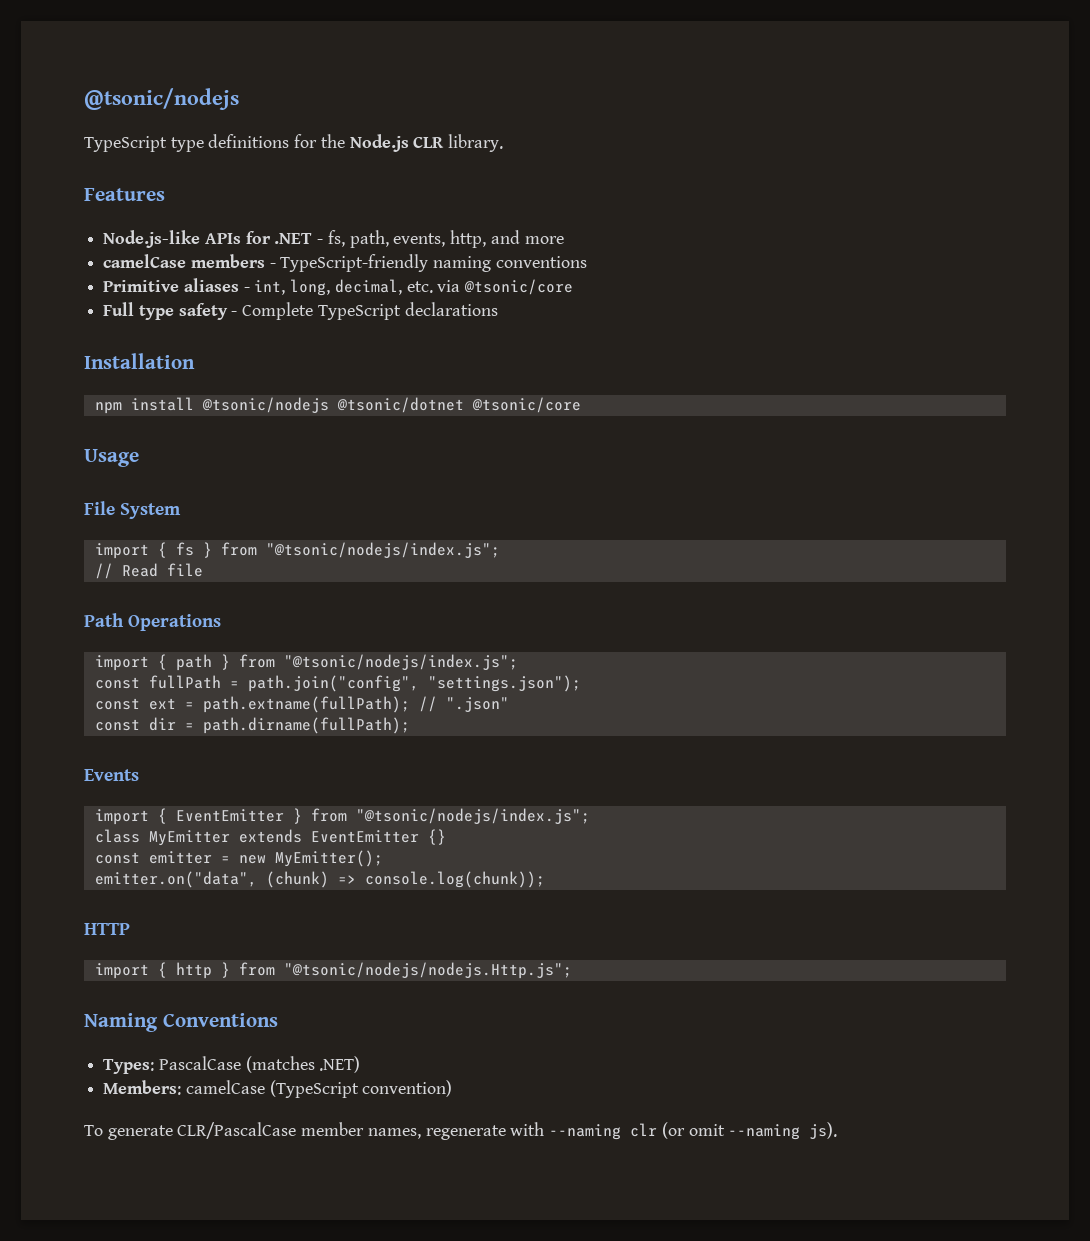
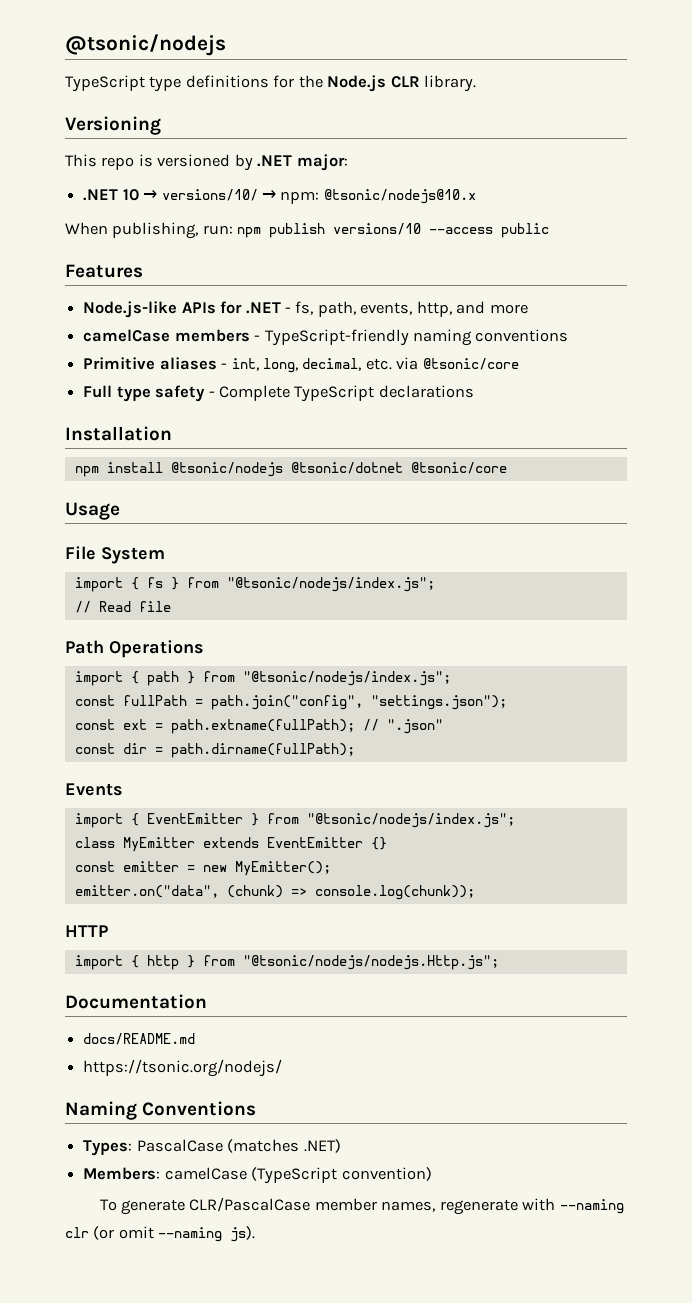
+ Versioning
+ This repo is versioned by .NET major:
+ .NET 10 → versions/10/ → npm: @tsonic/nodejs@10.x
+ When publishing, run: npm publish versions/10 --access public
+ Documentation
+ docs/README.md
+ https://tsonic.org/nodejs/

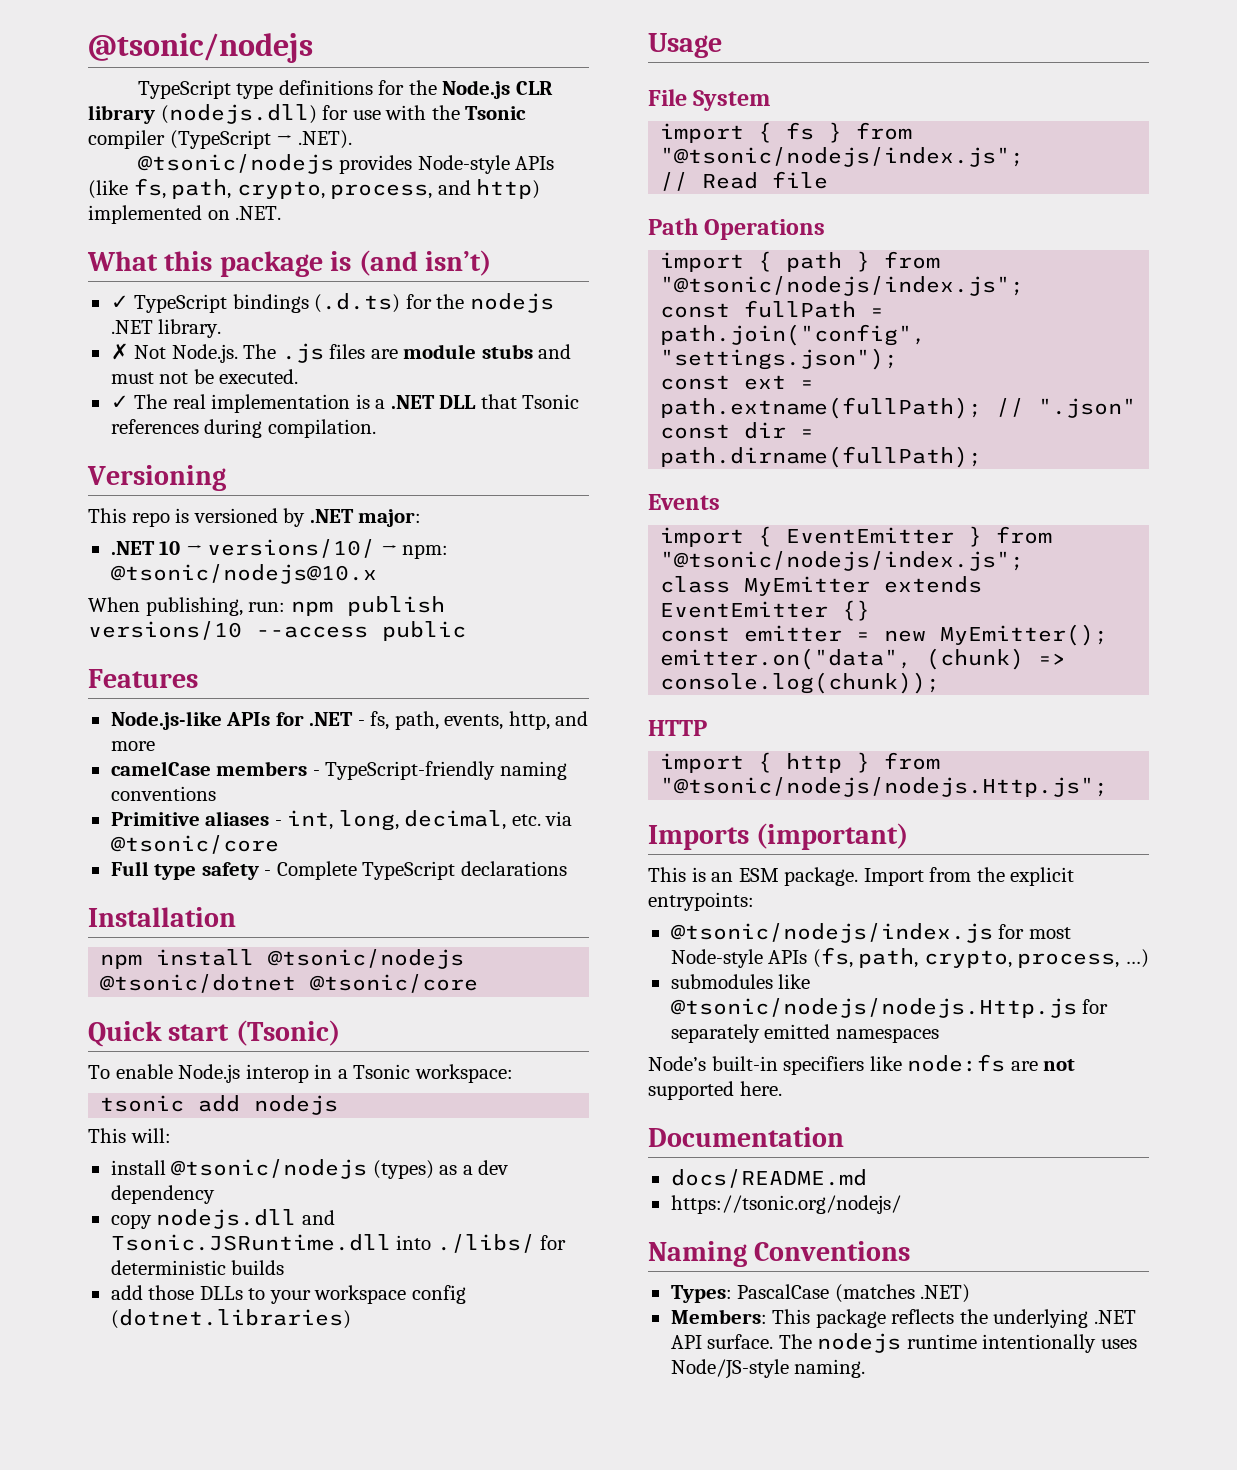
- TypeScript type definitions for the Node.js CLR library.
+ TypeScript type definitions for the Node.js CLR library (nodejs.dll) for use with the Tsonic compiler (TypeScript → .NET).
+ @tsonic/nodejs provides Node-style APIs (like fs, path, crypto, process, and http) implemented on .NET.
+ What this package is (and isn’t)
+ ✓ TypeScript bindings (.d.ts) for the nodejs .NET library.
+ ✗ Not Node.js. The .js files are module stubs and must not be executed.
+ ✓ The real implementation is a .NET DLL that Tsonic references during compilation.
+ Quick start (Tsonic)
+ To enable Node.js interop in a Tsonic workspace:
+ tsonic add nodejs
+ This will:
+ install @tsonic/nodejs (types) as a dev dependency
+ copy nodejs.dll and Tsonic.JSRuntime.dll into ./libs/ for deterministic builds
+ add those DLLs to your workspace config (dotnet.libraries)
+ Imports (important)
+ This is an ESM package. Import from the explicit entrypoints:
+ @tsonic/nodejs/index.js for most Node-style APIs (fs, path, crypto, process, …)
+ submodules like @tsonic/nodejs/nodejs.Http.js for separately emitted namespaces
+ Node’s built-in specifiers like node:fs are not supported here.
- Members: camelCase (TypeScript convention)
- To generate CLR/PascalCase member names, regenerate with --naming clr (or omit --naming js).
+ Members: This package reflects the underlying .NET API surface. The nodejs runtime intentionally uses Node/JS-style naming.

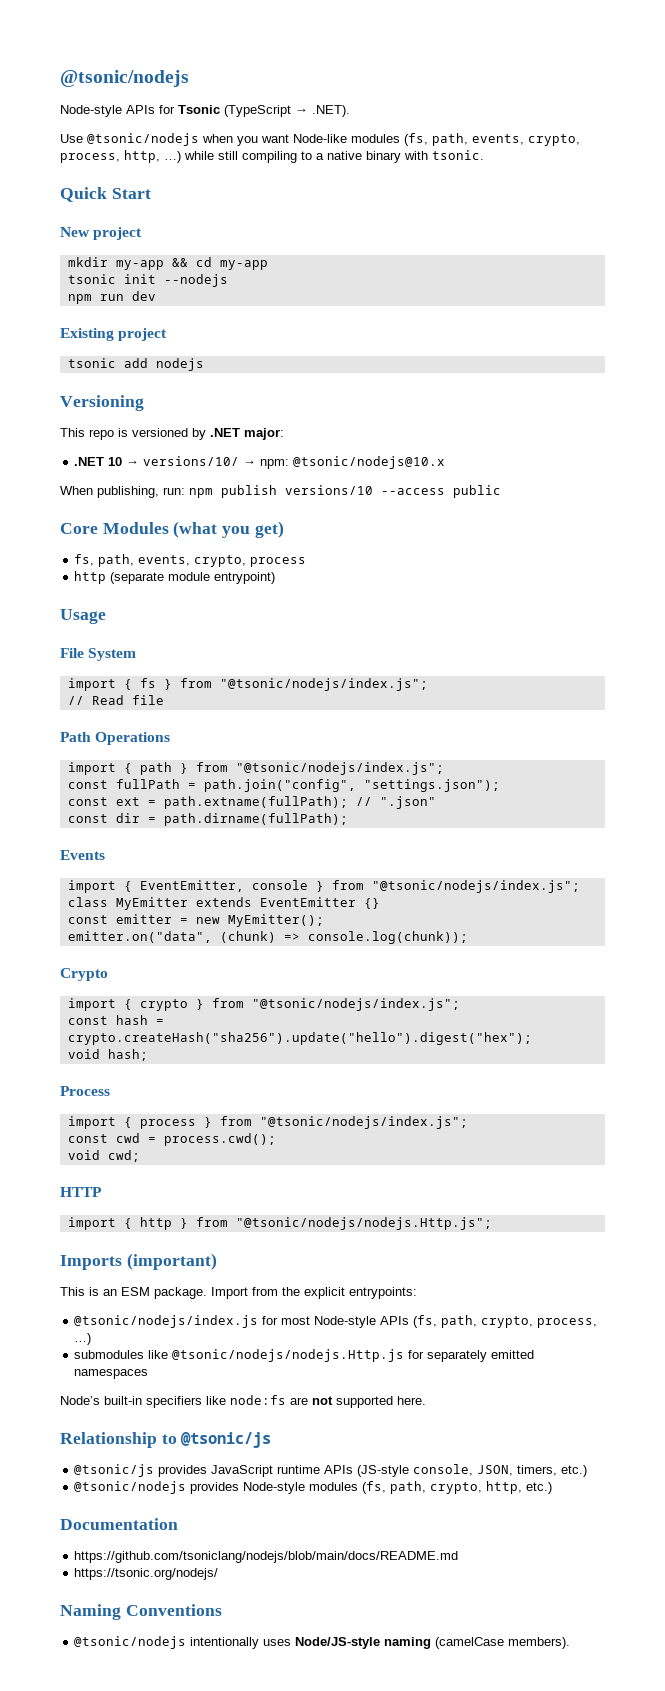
- TypeScript type definitions for the Node.js CLR library (nodejs.dll) for use with the Tsonic compiler (TypeScript → .NET).
- @tsonic/nodejs provides Node-style APIs (like fs, path, crypto, process, and http) implemented on .NET.
- What this package is (and isn’t)
- ✓ TypeScript bindings (.d.ts) for the nodejs .NET library.
- ✗ Not Node.js. The .js files are module stubs and must not be executed.
- ✓ The real implementation is a .NET DLL that Tsonic references during compilation.
+ Node-style APIs for Tsonic (TypeScript → .NET).
+ Use @tsonic/nodejs when you want Node-like modules (fs, path, events, crypto, process, http, …) while still compiling to a native binary with tsonic.
+ Quick Start
+ New project
+ mkdir my-app && cd my-app
+ tsonic init --nodejs
+ npm run dev
+ Existing project
+ tsonic add nodejs
- Features
- Node.js-like APIs for .NET - fs, path, events, http, and more
- camelCase members - TypeScript-friendly naming conventions
- Primitive aliases - int, long, decimal, etc. via @tsonic/core
- Full type safety - Complete TypeScript declarations
- Installation
- npm install @tsonic/nodejs @tsonic/dotnet @tsonic/core
- Quick start (Tsonic)
- To enable Node.js interop in a Tsonic workspace:
- tsonic add nodejs
- This will:
- install @tsonic/nodejs (types) as a dev dependency
- copy nodejs.dll and Tsonic.JSRuntime.dll into ./libs/ for deterministic builds
- add those DLLs to your workspace config (dotnet.libraries)
+ Core Modules (what you get)
+ fs, path, events, crypto, process
+ http (separate module entrypoint)
- import { EventEmitter } from "@tsonic/nodejs/index.js";
+ import { EventEmitter, console } from "@tsonic/nodejs/index.js";
+ Crypto
+ import { crypto } from "@tsonic/nodejs/index.js";
+ const hash = crypto.createHash("sha256").update("hello").digest("hex");
+ void hash;
+ Process
+ import { process } from "@tsonic/nodejs/index.js";
+ const cwd = process.cwd();
+ void cwd;
+ Relationship to @tsonic/js
+ @tsonic/js provides JavaScript runtime APIs (JS-style console, JSON, timers, etc.)
+ @tsonic/nodejs provides Node-style modules (fs, path, crypto, http, etc.)
- docs/README.md
+ https://github.com/tsoniclang/nodejs/blob/main/docs/README.md
- Types: PascalCase (matches .NET)
- Members: This package reflects the underlying .NET API surface. The nodejs runtime intentionally uses Node/JS-style naming.
+ @tsonic/nodejs intentionally uses Node/JS-style naming (camelCase members).

